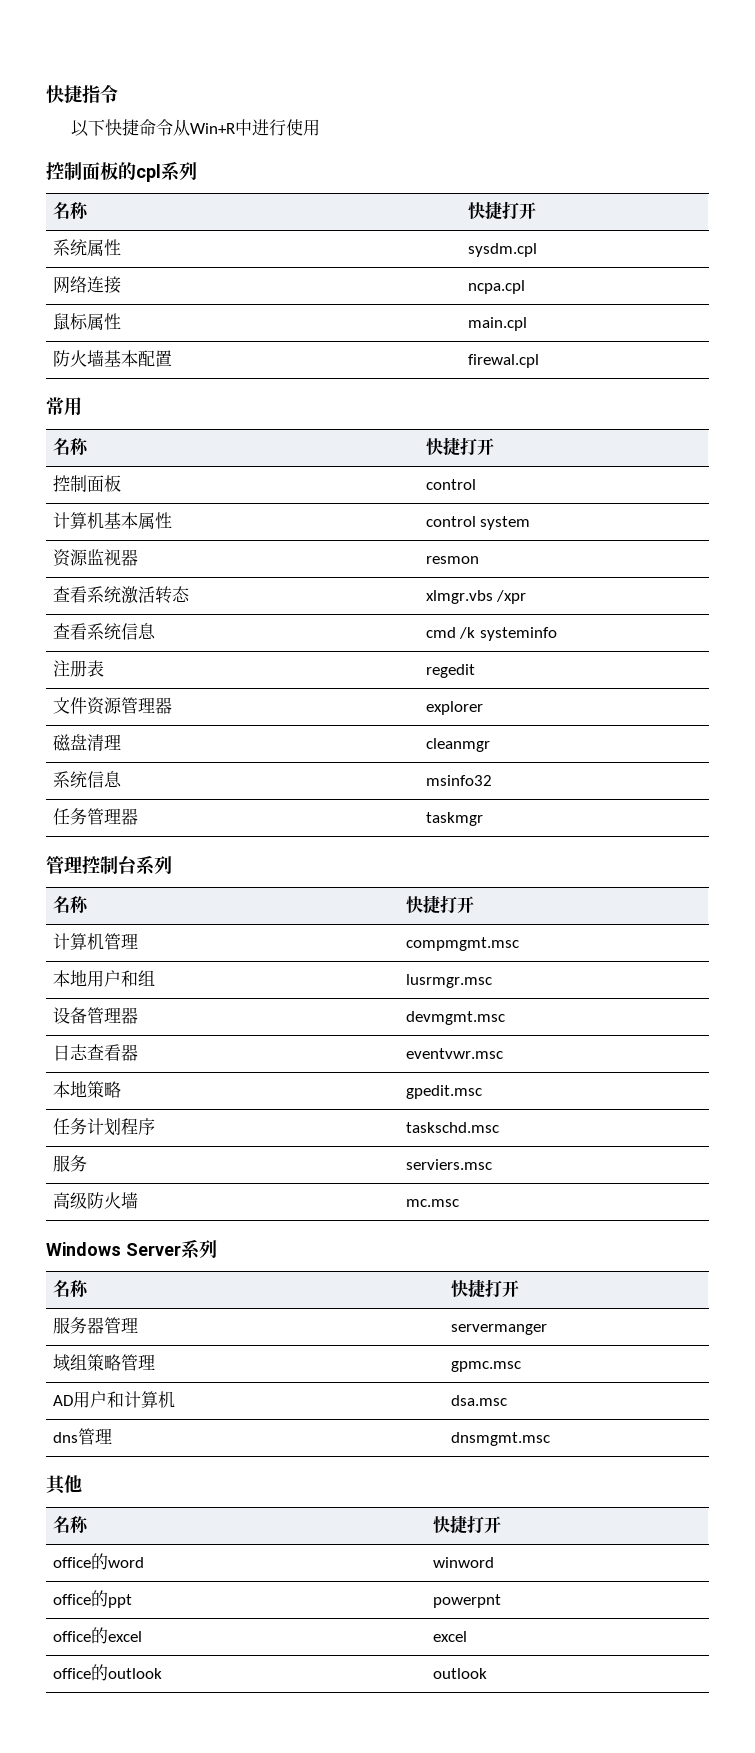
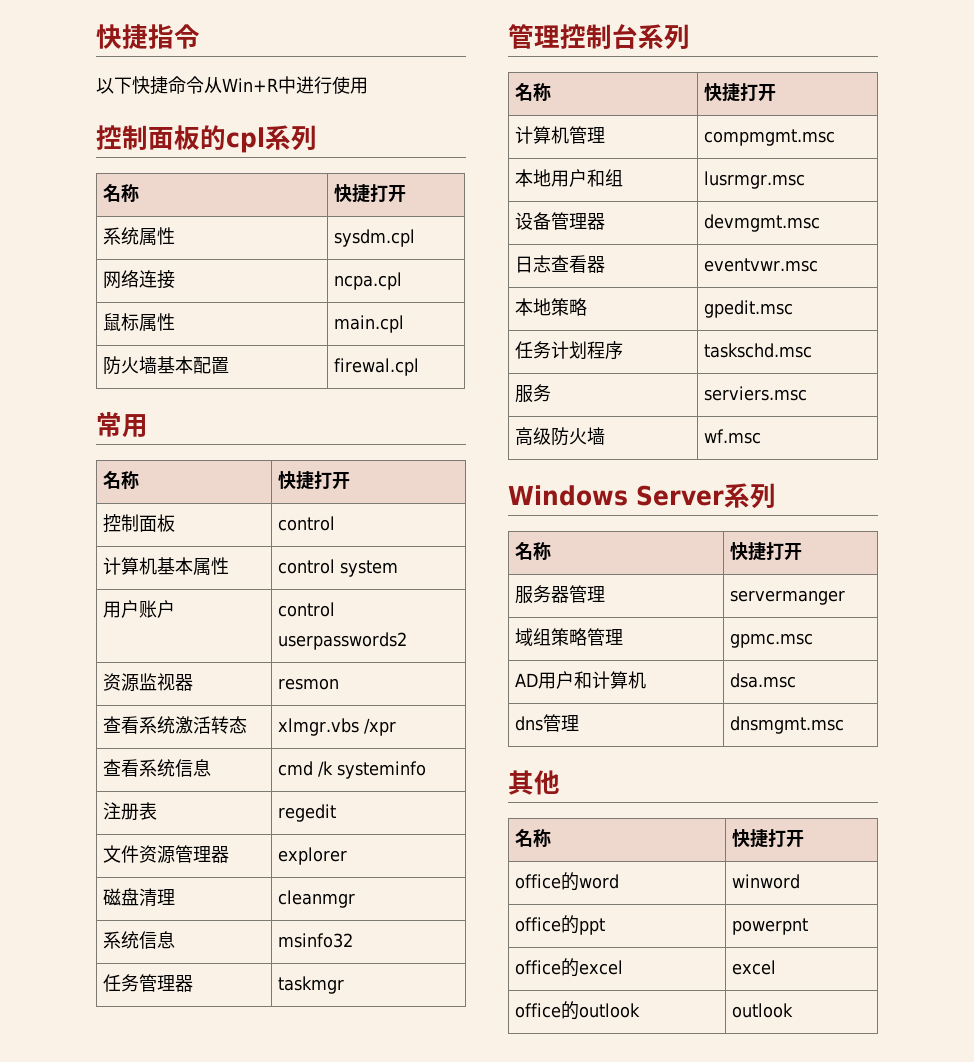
+ 用户账户 | control userpasswords2
- 高级防火墙 | mc.msc
+ 高级防火墙 | wf.msc

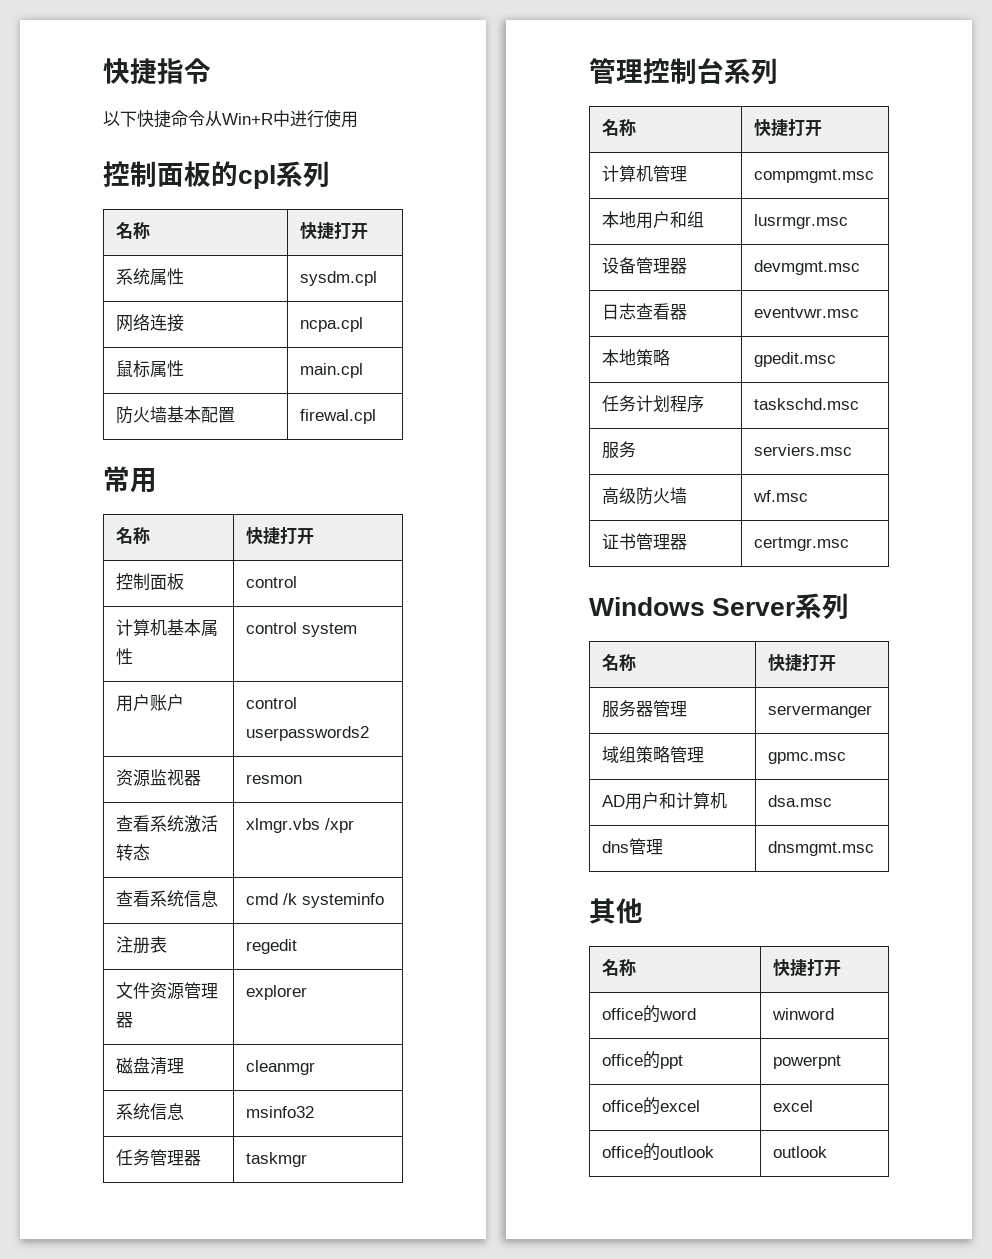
+ 证书管理器 | certmgr.msc

